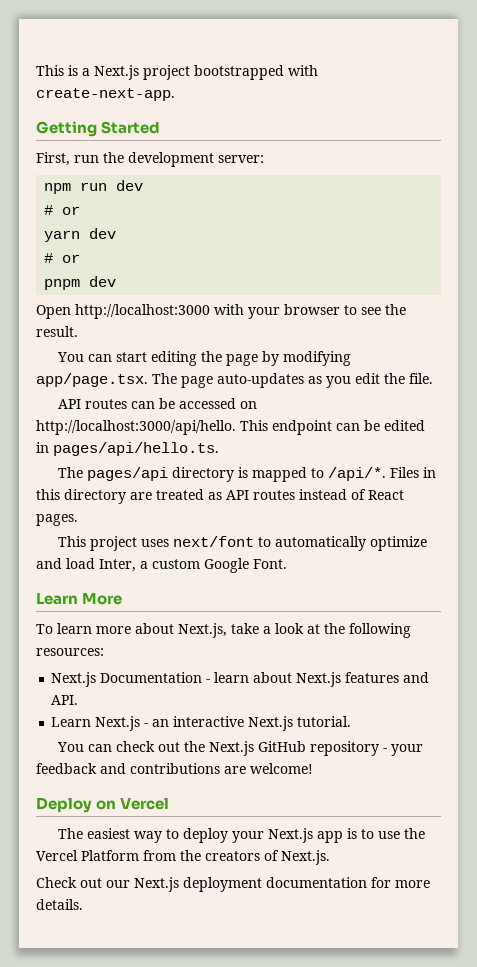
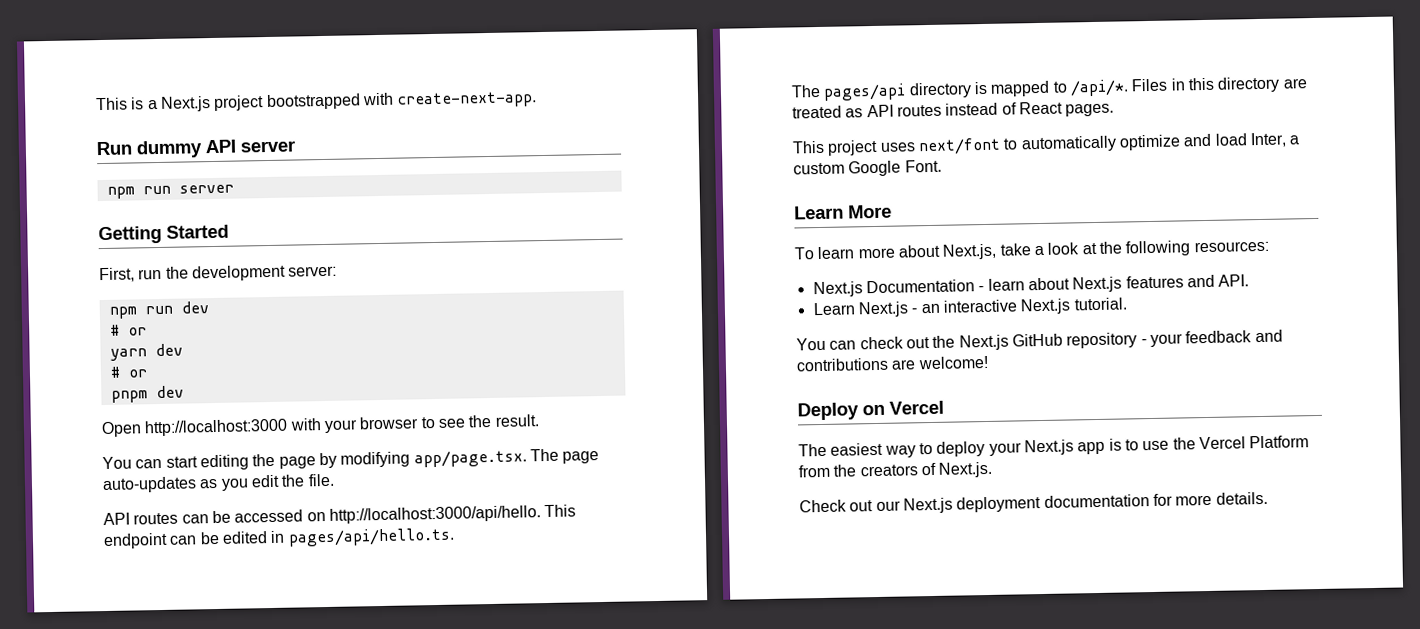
+ Run dummy API server
+ npm run server

